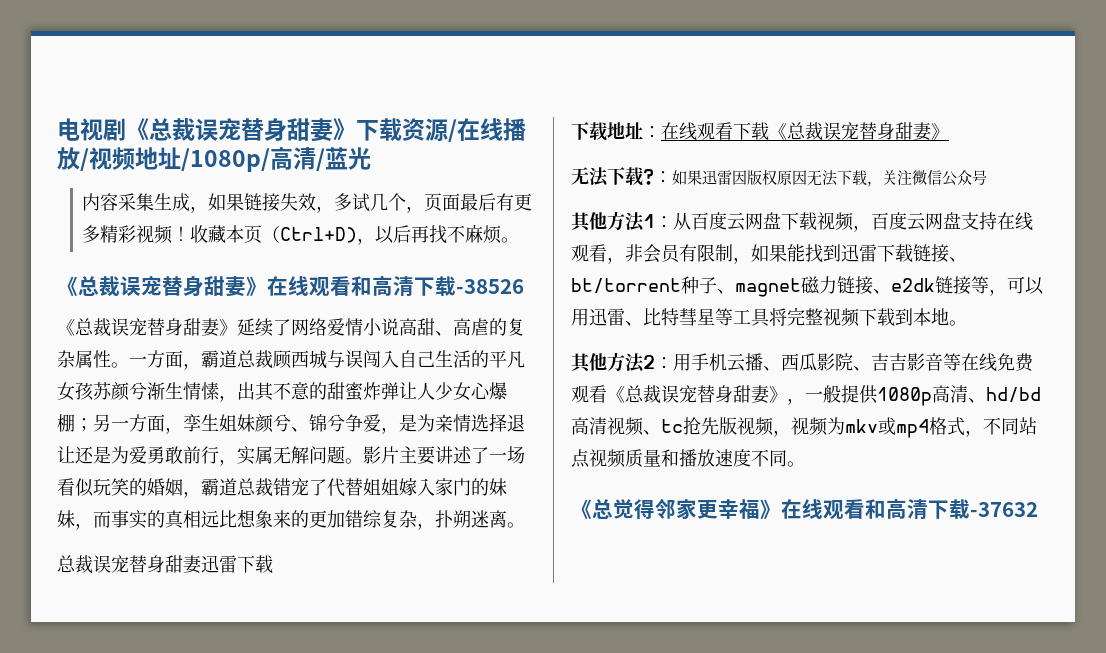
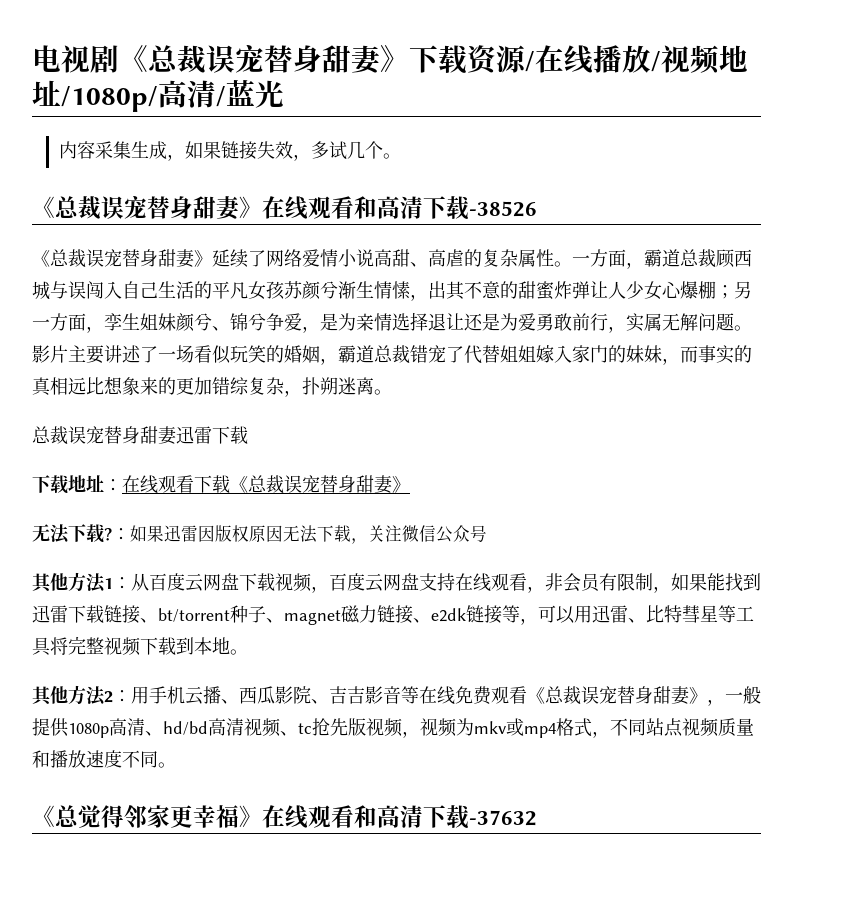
- 内容采集生成，如果链接失效，多试几个，页面最后有更多精彩视频！收藏本页（Ctrl+D)，以后再找不麻烦。
+ 内容采集生成，如果链接失效，多试几个。

